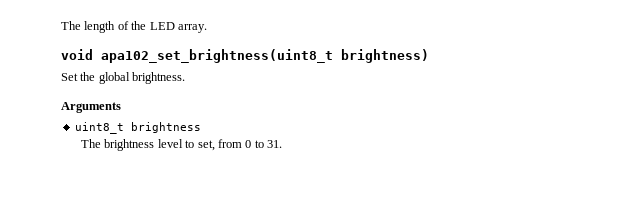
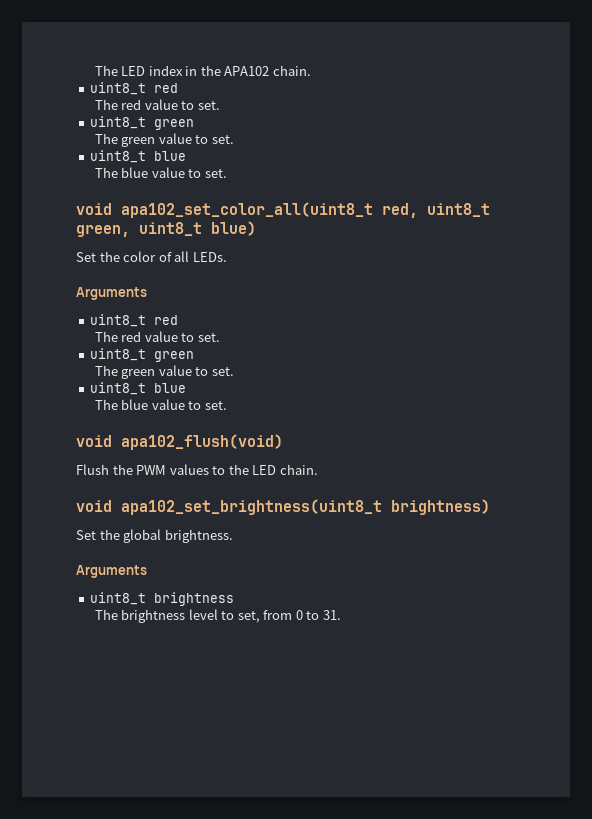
- The length of the LED array.
+ The LED index in the APA102 chain.
+ uint8_t red
+ The red value to set.
+ uint8_t green
+ The green value to set.
+ uint8_t blue
+ The blue value to set.
+ void apa102_set_color_all(uint8_t red, uint8_t green, uint8_t blue)
+ Set the color of all LEDs.
+ Arguments
+ uint8_t red
+ The red value to set.
+ uint8_t green
+ The green value to set.
+ uint8_t blue
+ The blue value to set.
+ void apa102_flush(void)
+ Flush the PWM values to the LED chain.

